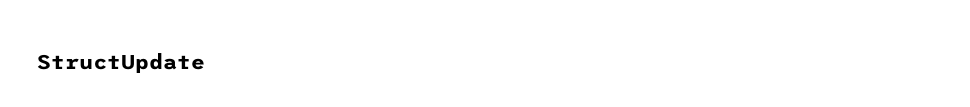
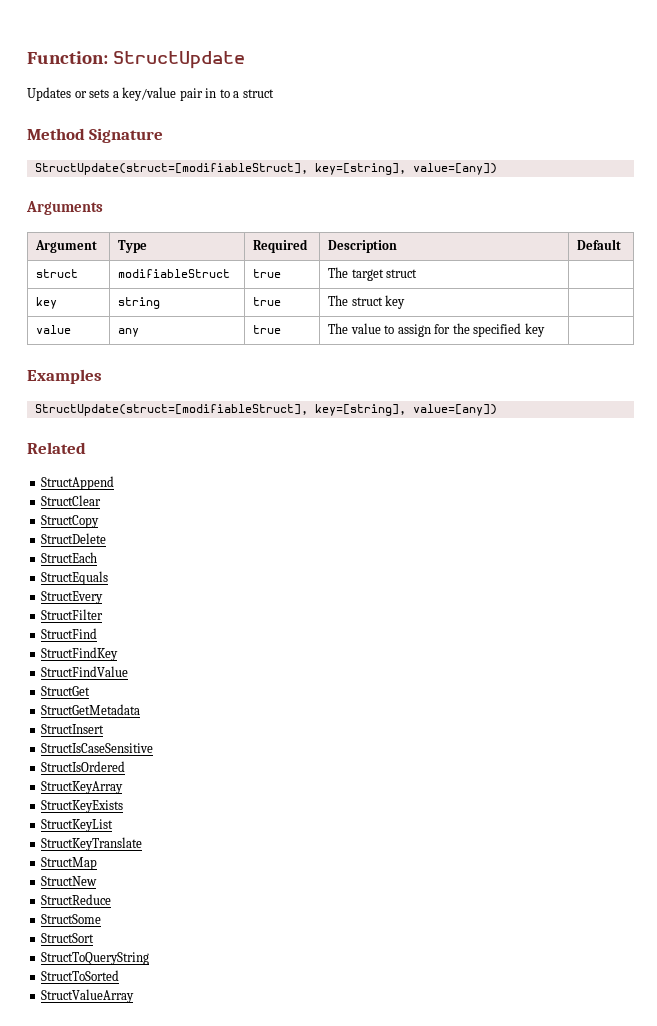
- StructUpdate
+ Function: StructUpdate
+ Updates or sets a key/value pair in to a struct
+ Method Signature
+ StructUpdate(struct=[modifiableStruct], key=[string], value=[any])
+ Arguments
+ Argument | Type | Required | Description | Default
+ struct | modifiableStruct | true | The target struct |
+ key | string | true | The struct key |
+ value | any | true | The value to assign for the specified key |
+ Examples
+ StructUpdate(struct=[modifiableStruct], key=[string], value=[any])
+ Related
+ StructAppend
+ StructClear
+ StructCopy
+ StructDelete
+ StructEach
+ StructEquals
+ StructEvery
+ StructFilter
+ StructFind
+ StructFindKey
+ StructFindValue
+ StructGet
+ StructGetMetadata
+ StructInsert
+ StructIsCaseSensitive
+ StructIsOrdered
+ StructKeyArray
+ StructKeyExists
+ StructKeyList
+ StructKeyTranslate
+ StructMap
+ StructNew
+ StructReduce
+ StructSome
+ StructSort
+ StructToQueryString
+ StructToSorted
+ StructValueArray

